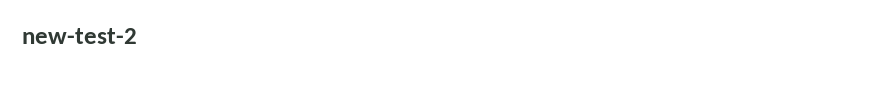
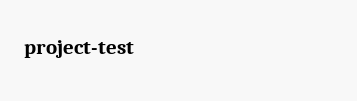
- new-test-2
+ project-test

